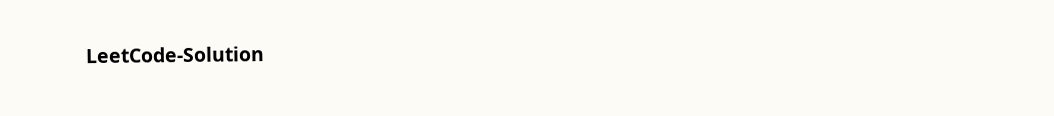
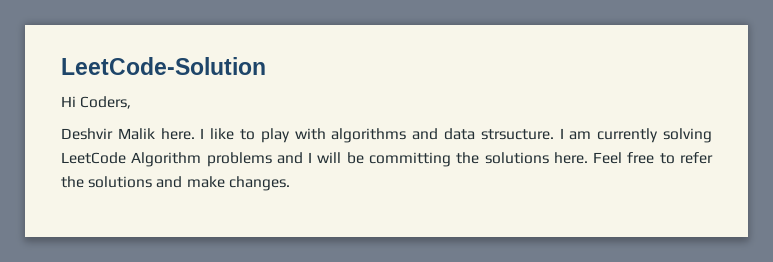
+ Hi Coders,
+ Deshvir Malik here. I like to play with algorithms and data strsucture. I am currently solving LeetCode Algorithm problems and I will be committing the solutions here. Feel free to refer the solutions and make changes.

